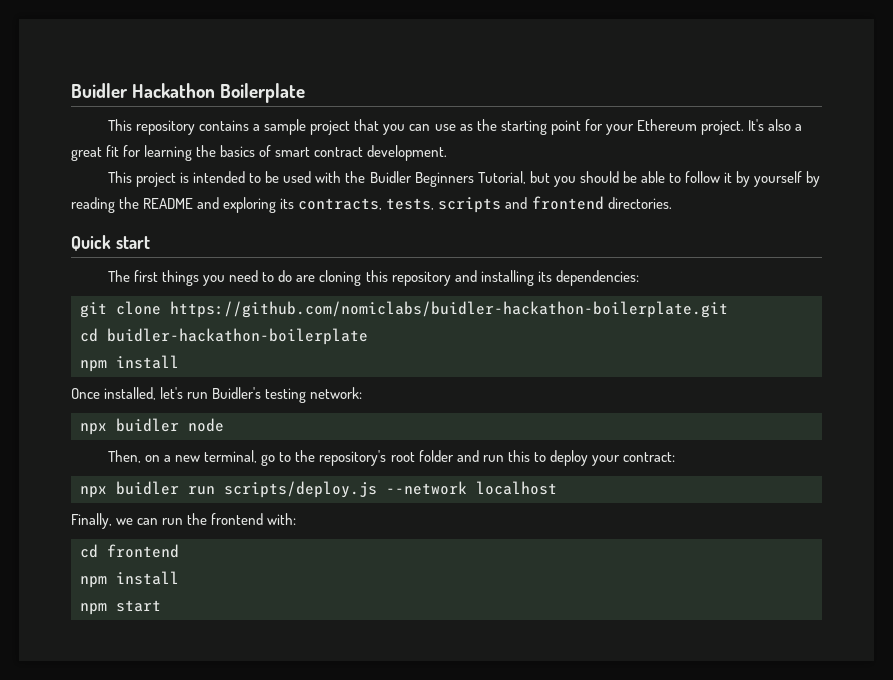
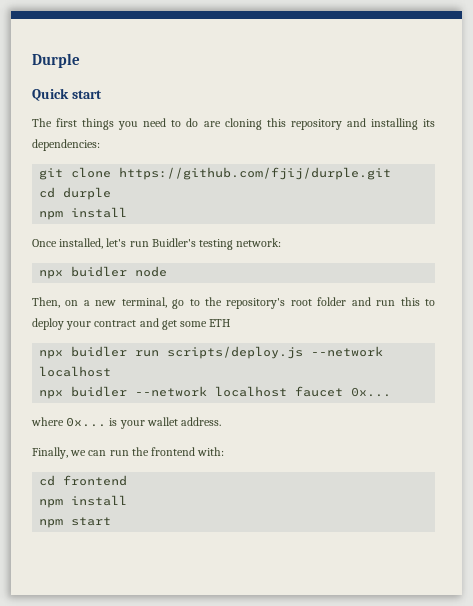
- Buidler Hackathon Boilerplate
- This repository contains a sample project that you can use as the starting point for your Ethereum project. It's also a great fit for learning the basics of smart contract development.
- This project is intended to be used with the Buidler Beginners Tutorial, but you should be able to follow it by yourself by reading the README and exploring its contracts, tests, scripts and frontend directories.
+ Durple
- git clone https://github.com/nomiclabs/buidler-hackathon-boilerplate.git
- cd buidler-hackathon-boilerplate
+ git clone https://github.com/fjij/durple.git
+ cd durple
- Then, on a new terminal, go to the repository's root folder and run this to deploy your contract:
+ Then, on a new terminal, go to the repository's root folder and run this to deploy your contract and get some ETH
+ npx buidler --network localhost faucet 0x...
+ where 0x... is your wallet address.

